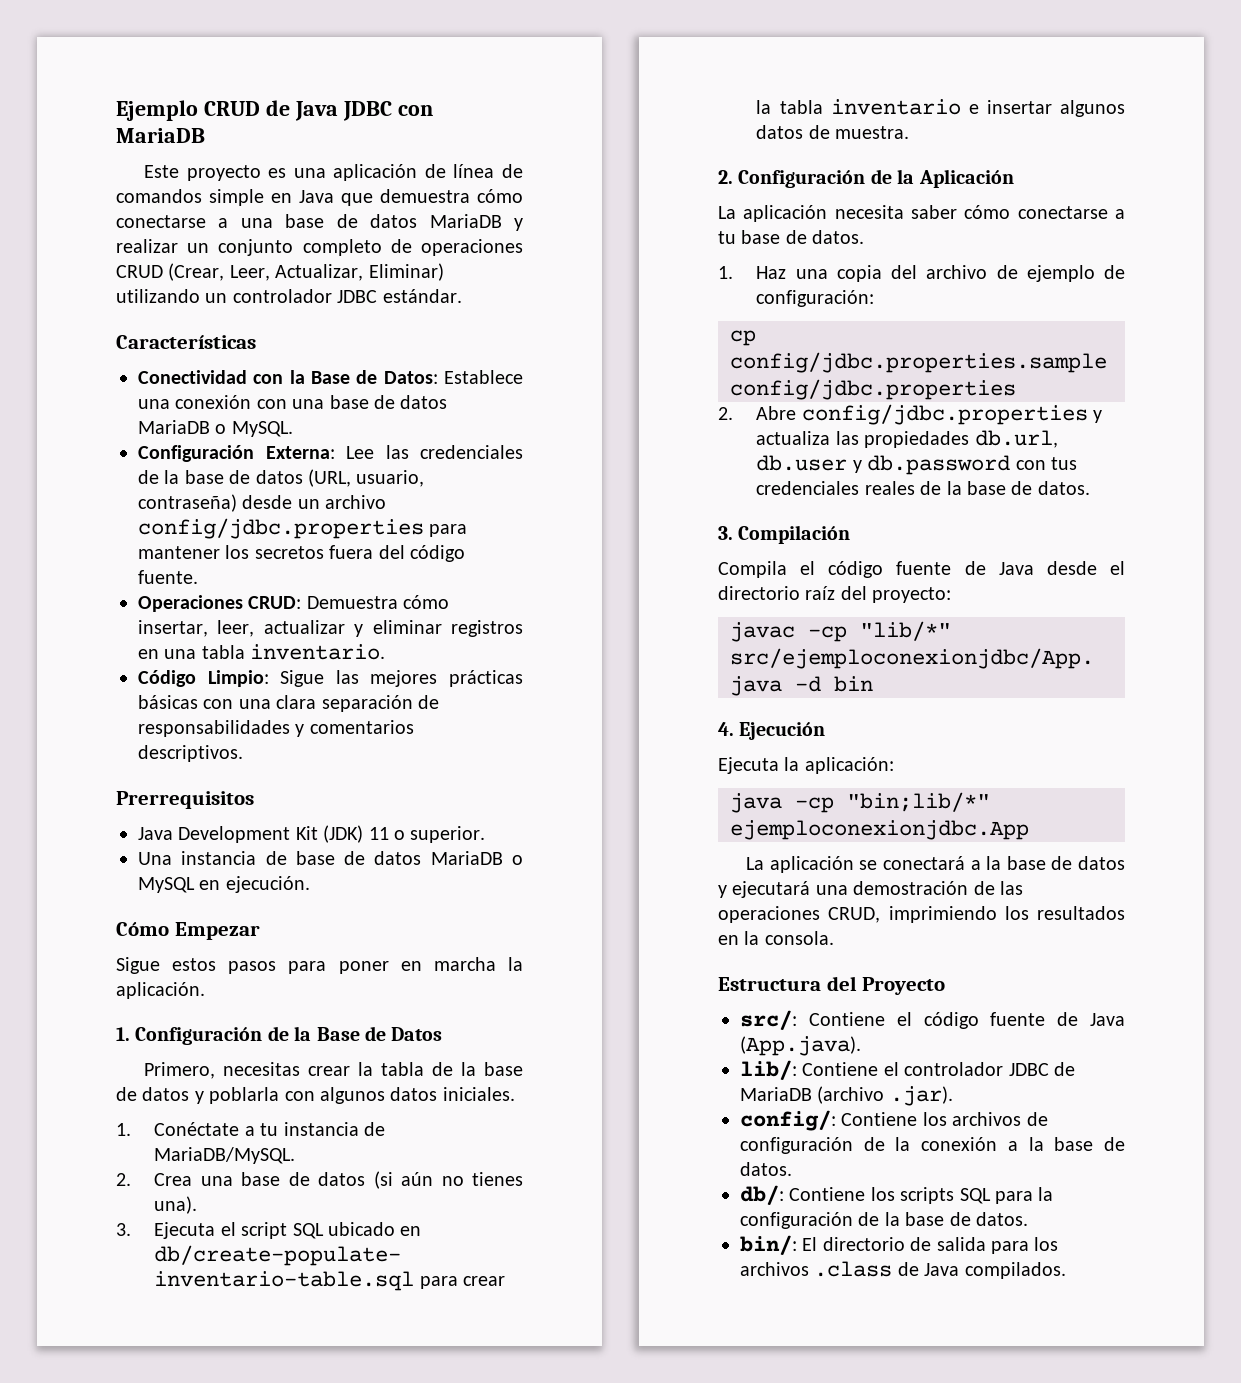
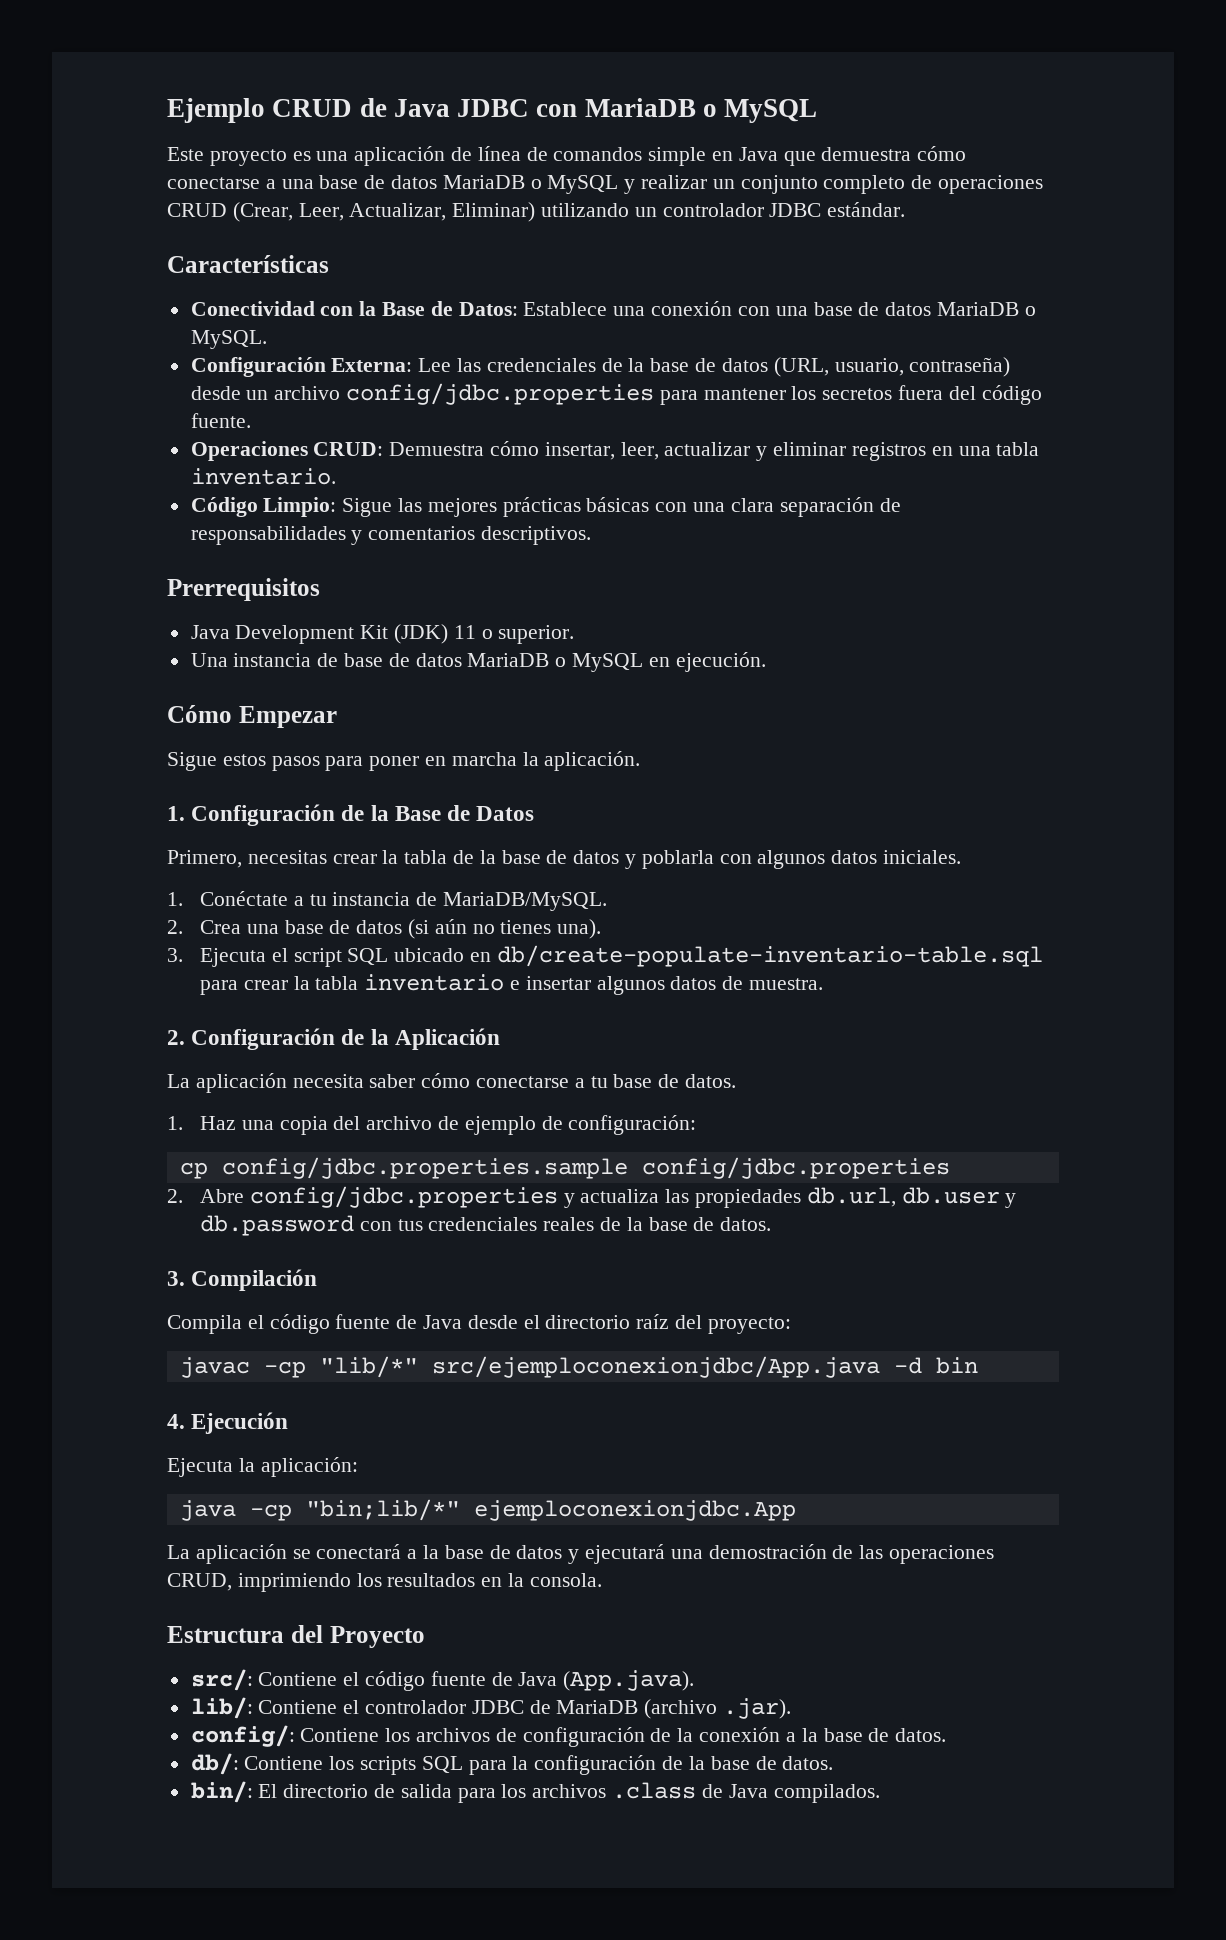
- Ejemplo CRUD de Java JDBC con MariaDB
+ Ejemplo CRUD de Java JDBC con MariaDB o MySQL
- Este proyecto es una aplicación de línea de comandos simple en Java que demuestra cómo conectarse a una base de datos MariaDB y realizar un conjunto completo de operaciones CRUD (Crear, Leer, Actualizar, Eliminar) utilizando un controlador JDBC estándar.
+ Este proyecto es una aplicación de línea de comandos simple en Java que demuestra cómo conectarse a una base de datos MariaDB o MySQL y realizar un conjunto completo de operaciones CRUD (Crear, Leer, Actualizar, Eliminar) utilizando un controlador JDBC estándar.

